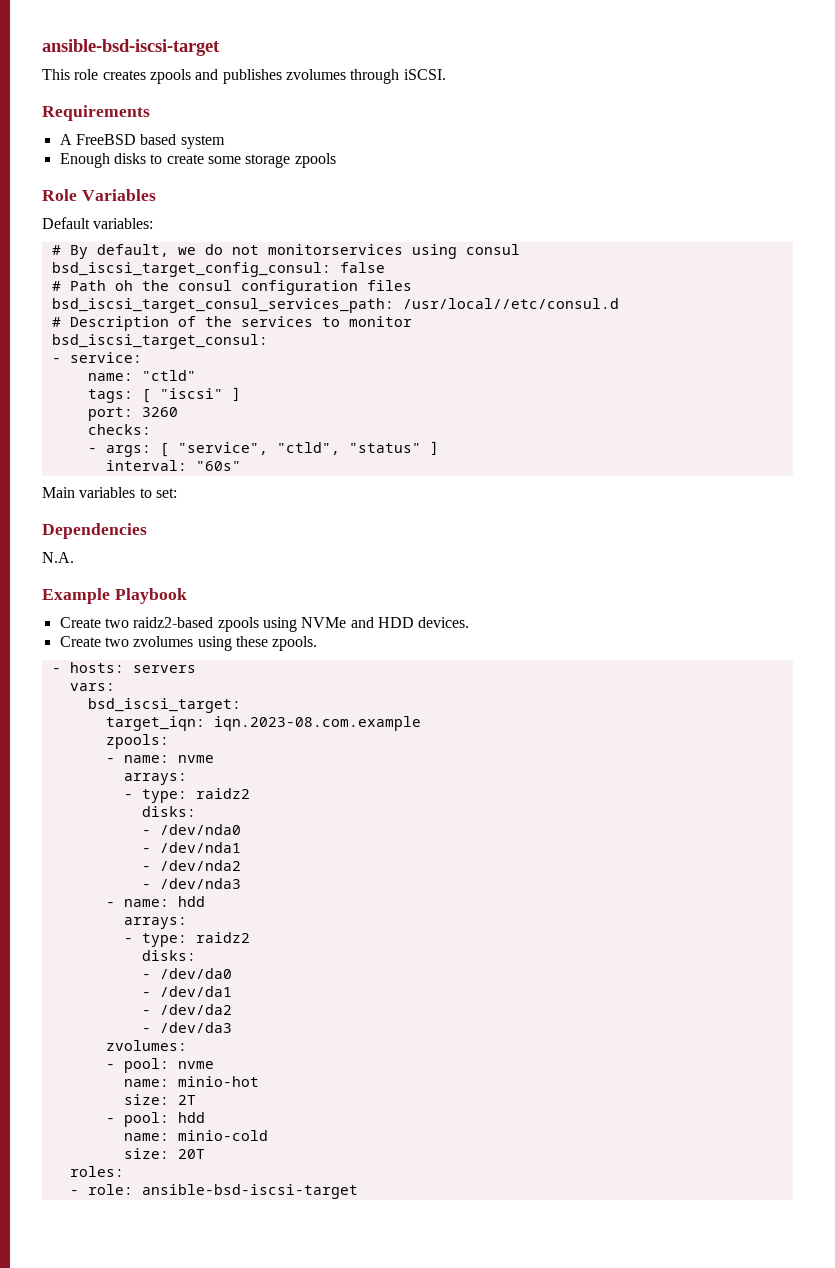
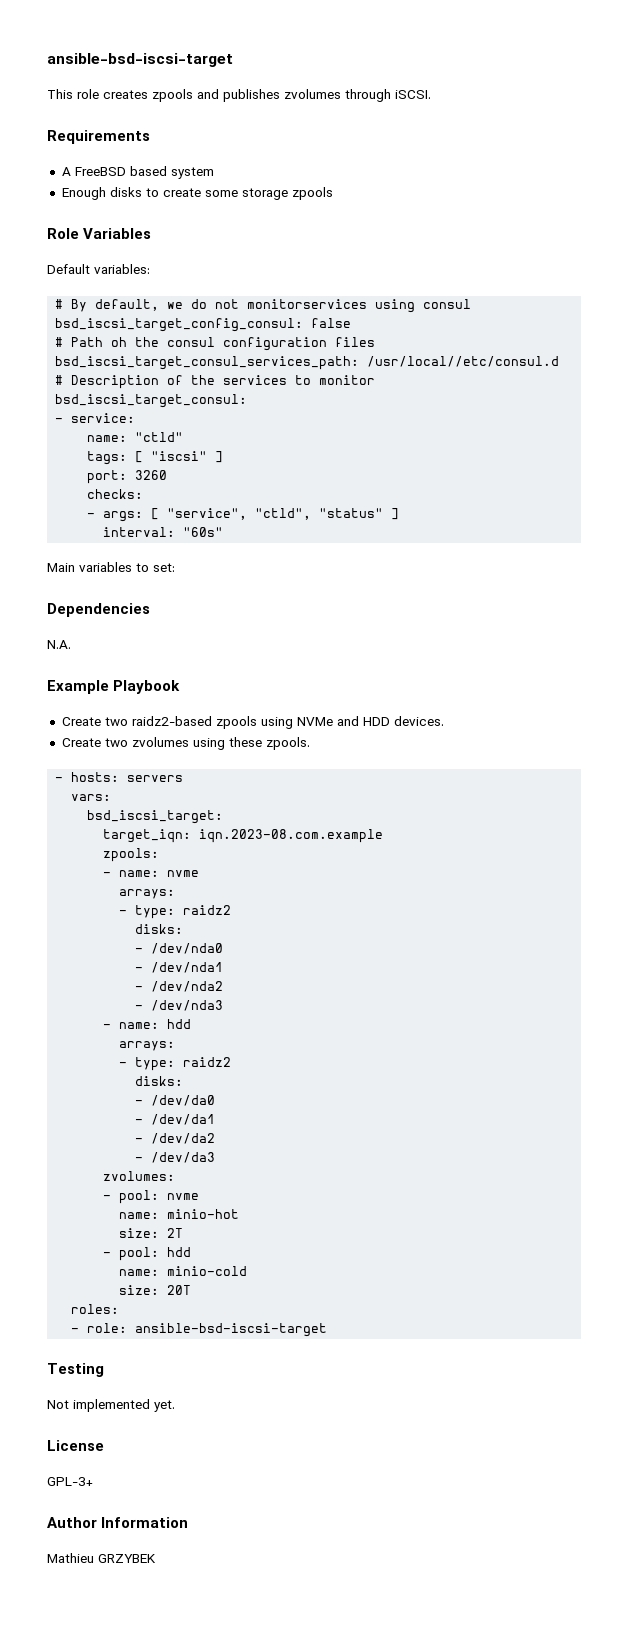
+ Testing
+ Not implemented yet.
+ License
+ GPL-3+
+ Author Information
+ Mathieu GRZYBEK

